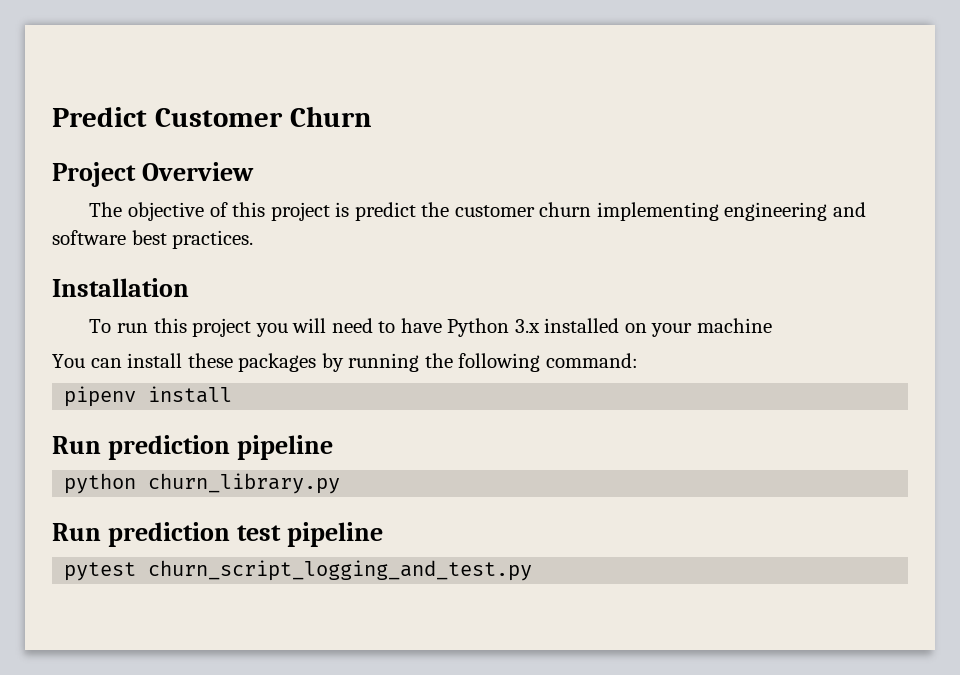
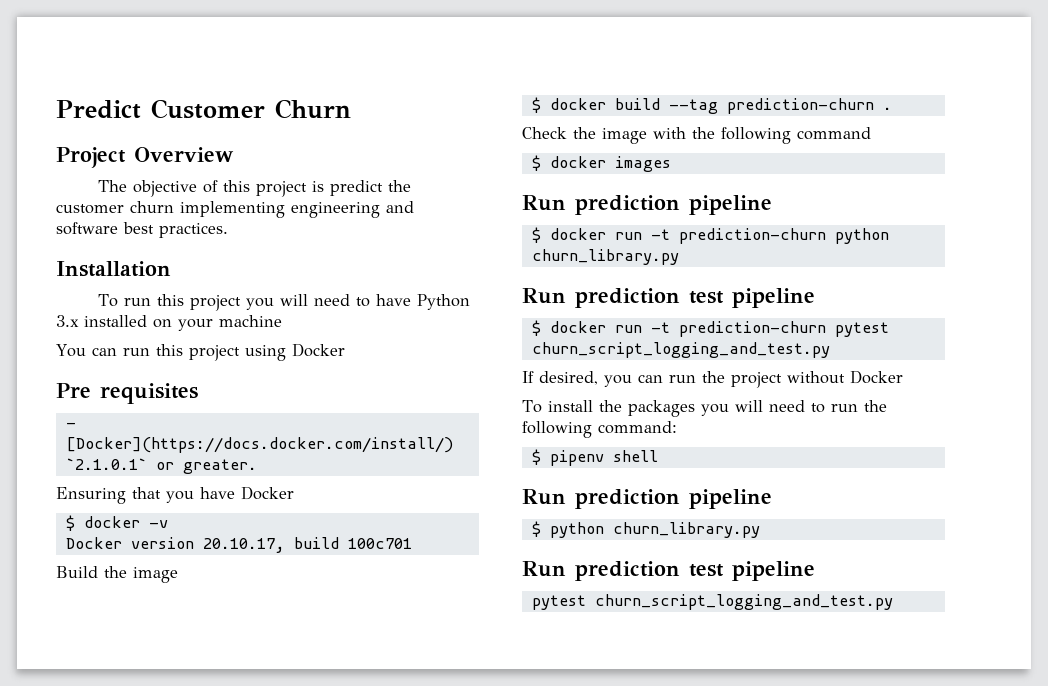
- You can install these packages by running the following command:
- pipenv install
+ You can run this project using Docker
+ Pre requisites
+ - [Docker](https://docs.docker.com/install/) `2.1.0.1` or greater.
+ Ensuring that you have Docker
+ $ docker -v
+ Docker version 20.10.17, build 100c701
+ Build the image
+ $ docker build --tag prediction-churn .
+ Check the image with the following command
+ $ docker images
  Run prediction pipeline
- python churn_library.py
+ $ docker run -t prediction-churn python churn_library.py
+ Run prediction test pipeline
+ $ docker run -t prediction-churn pytest churn_script_logging_and_test.py
+ If desired, you can run the project without Docker
+ To install the packages you will need to run the following command:
+ $ pipenv shell
+ Run prediction pipeline
+ $ python churn_library.py

